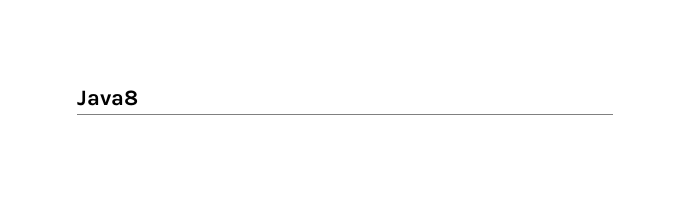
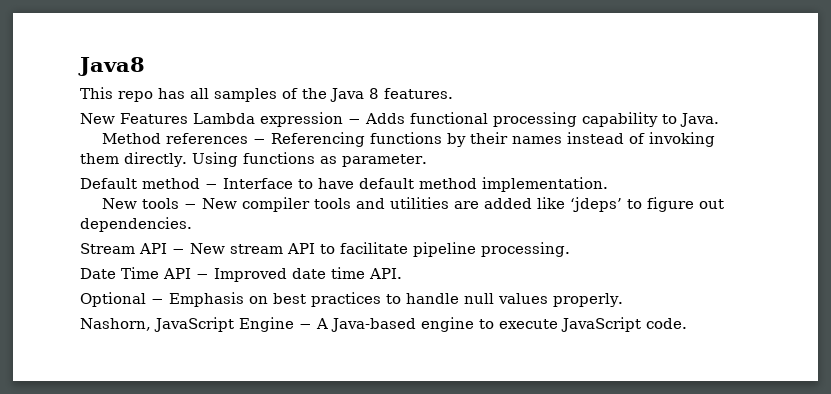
+ This repo has all samples of the Java 8 features.
+ New Features Lambda expression − Adds functional processing capability to Java.
+ Method references − Referencing functions by their names instead of invoking them directly. Using functions as parameter.
+ Default method − Interface to have default method implementation.
+ New tools − New compiler tools and utilities are added like ‘jdeps’ to figure out dependencies.
+ Stream API − New stream API to facilitate pipeline processing.
+ Date Time API − Improved date time API.
+ Optional − Emphasis on best practices to handle null values properly.
+ Nashorn, JavaScript Engine − A Java-based engine to execute JavaScript code.

